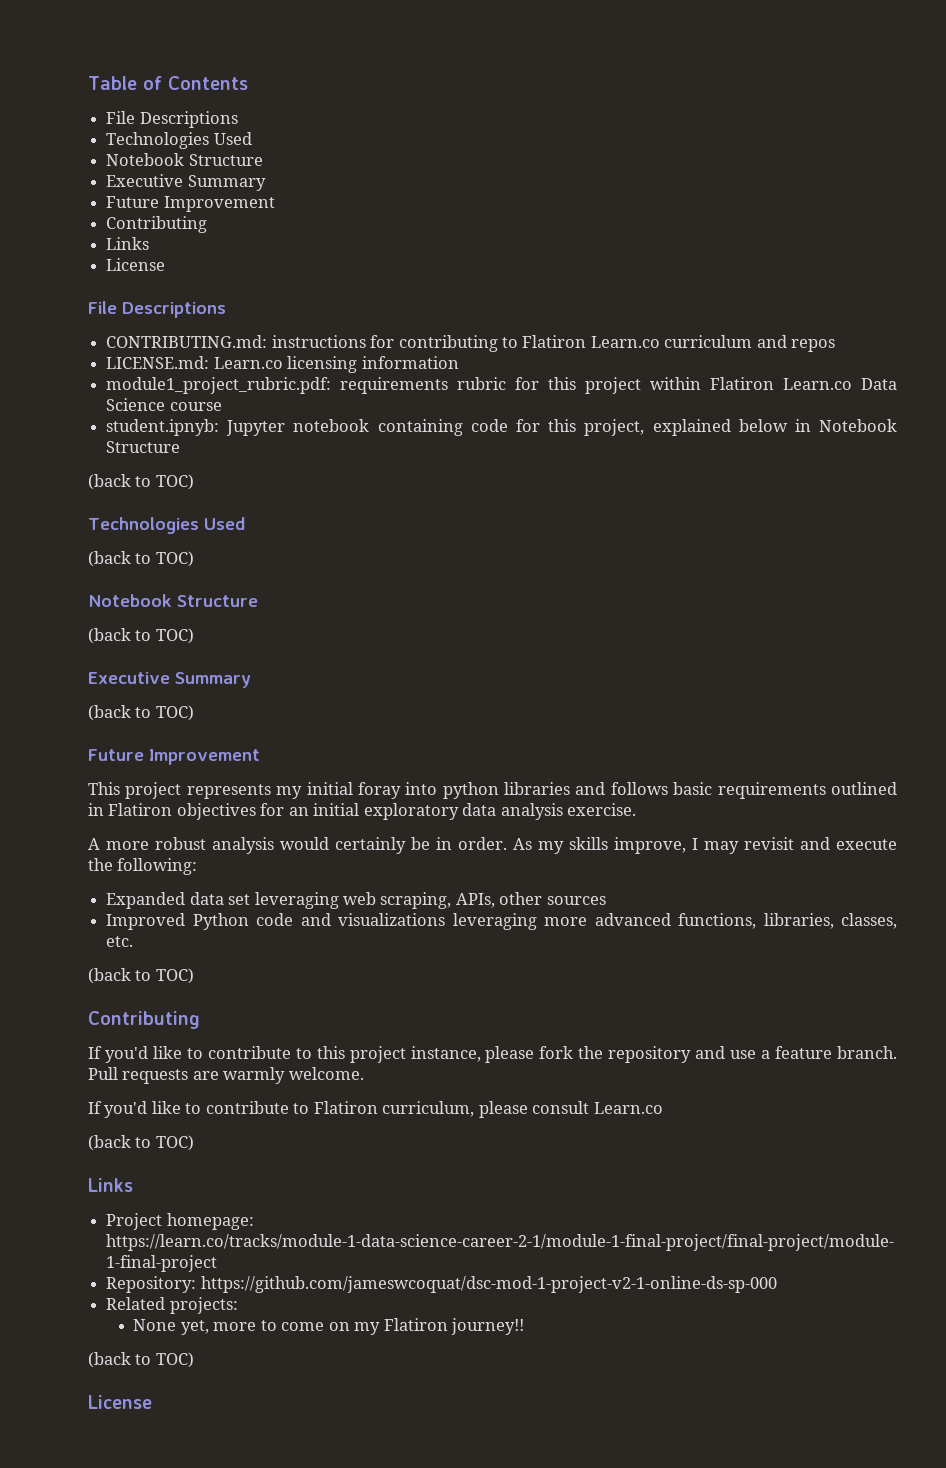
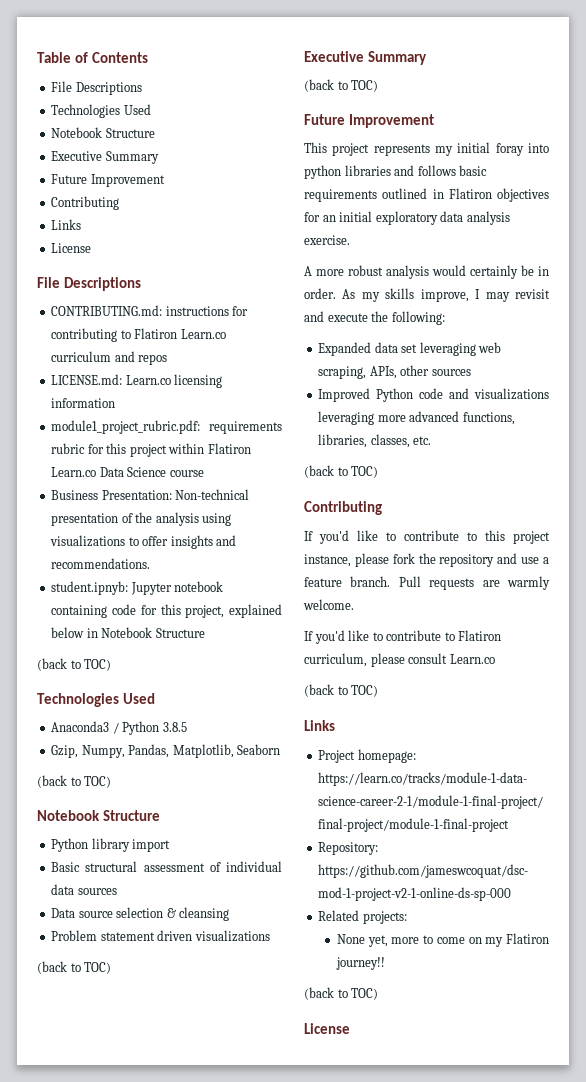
+ Business Presentation: Non-technical presentation of the analysis using visualizations to offer insights and recommendations.
+ Anaconda3 / Python 3.8.5
+ Gzip, Numpy, Pandas, Matplotlib, Seaborn
+ Python library import
+ Basic structural assessment of individual data sources
+ Data source selection & cleansing
+ Problem statement driven visualizations

